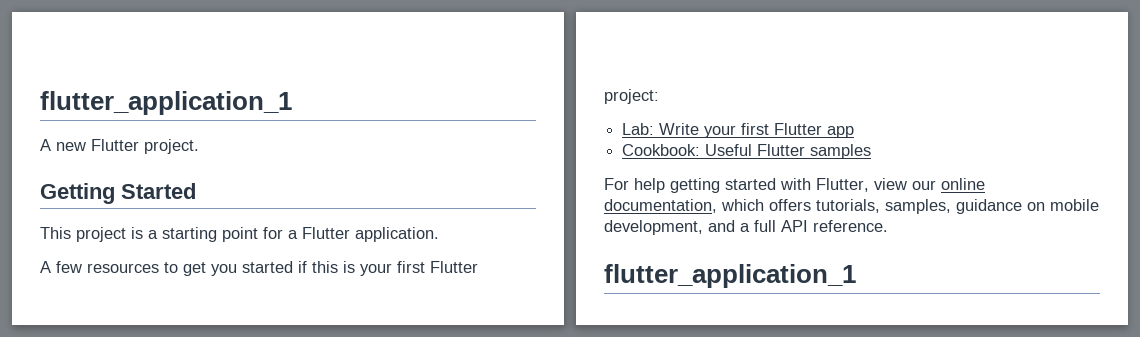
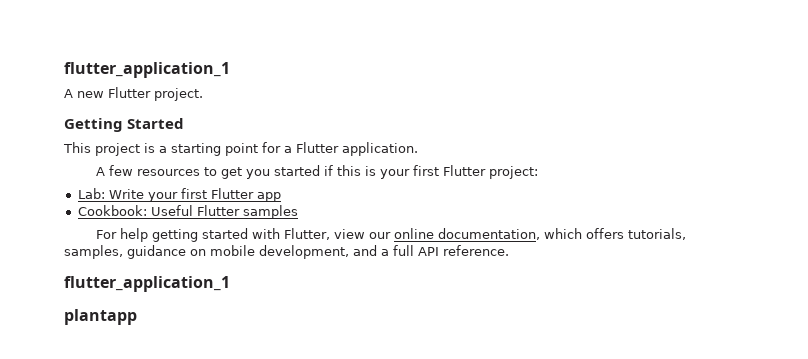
+ plantapp

